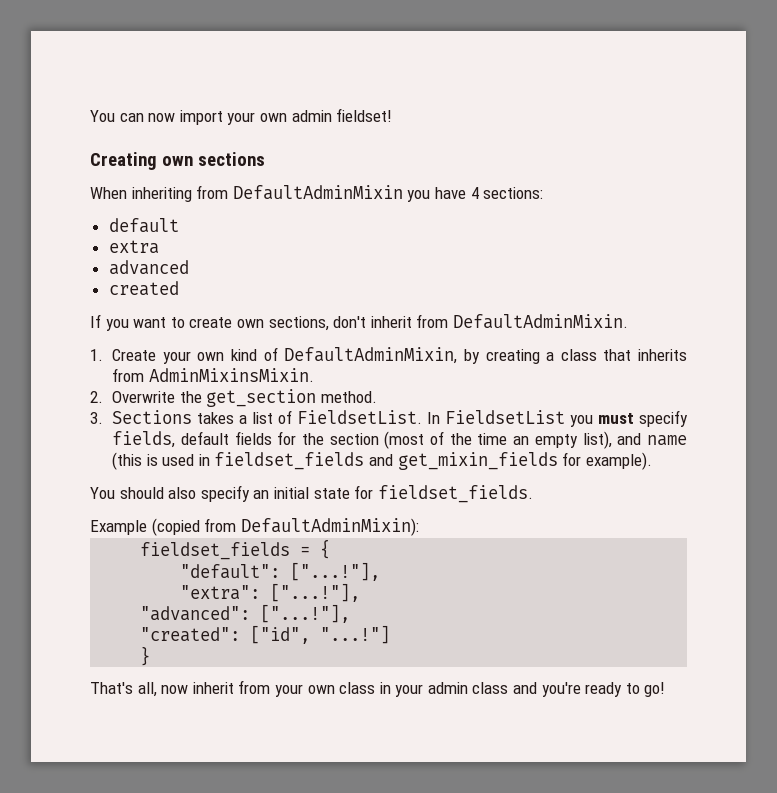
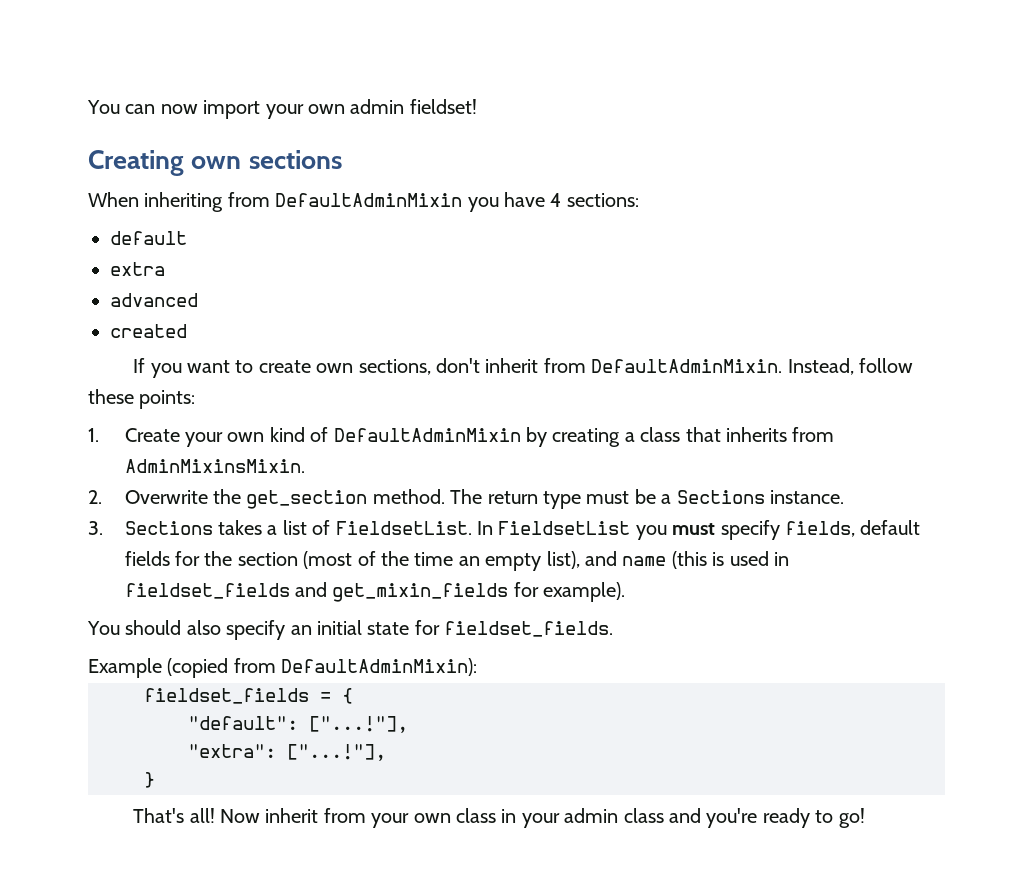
+ Instead, follow these points:
- 1. Create your own kind of DefaultAdminMixin, by creating a class that inherits from AdminMixinsMixin.
+ 1. Create your own kind of DefaultAdminMixin by creating a class that inherits from AdminMixinsMixin.
+ The return type must be a Sections instance.
- "advanced": ["...!"],
- "created": ["id", "...!"]
- That's all, now inherit from your own class in your admin class and you're ready to go!
+ That's all! Now inherit from your own class in your admin class and you're ready to go!

